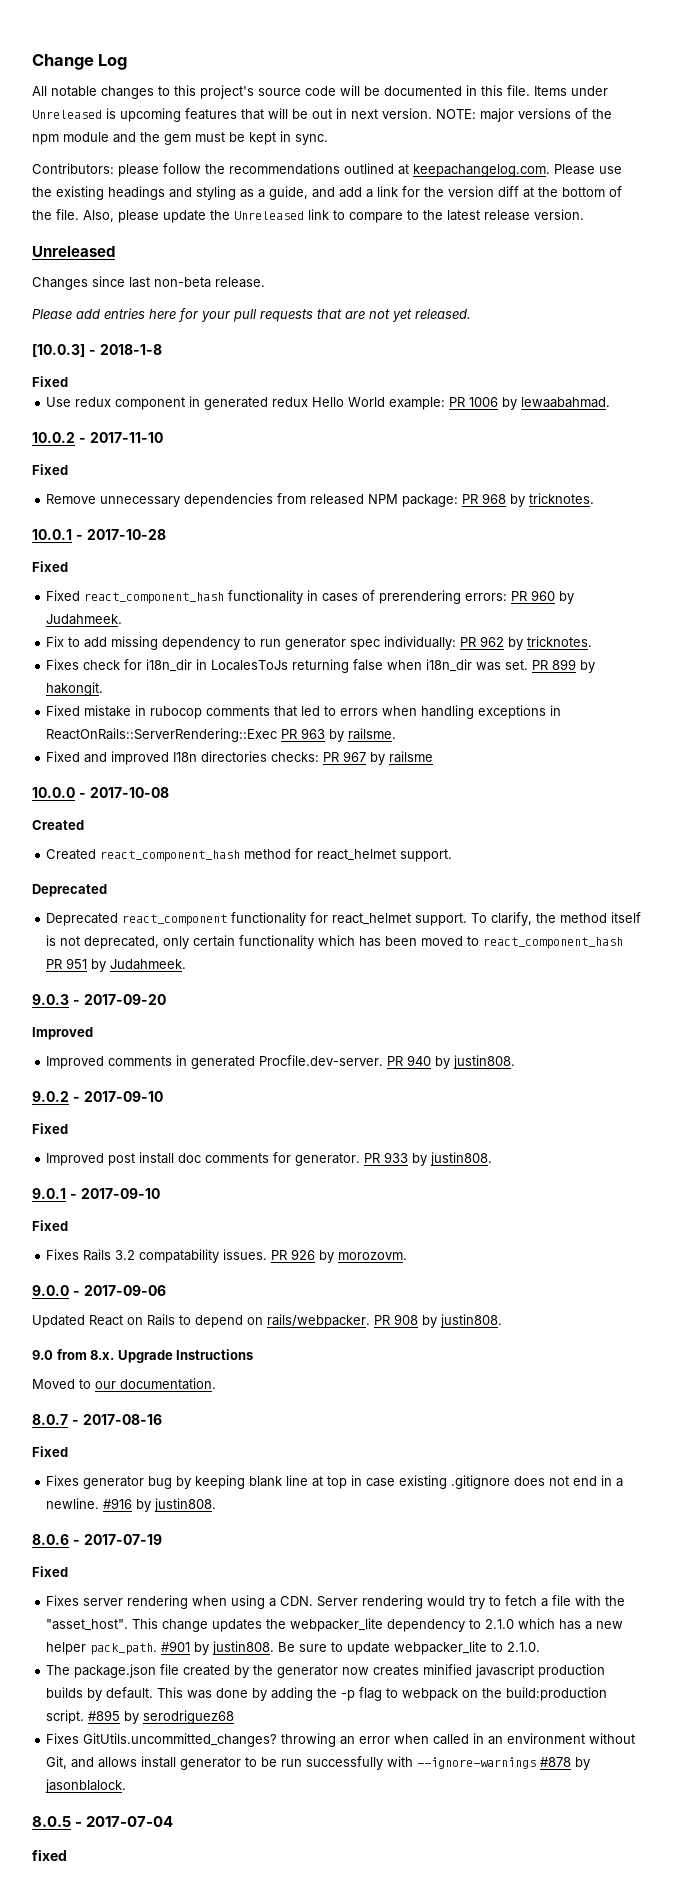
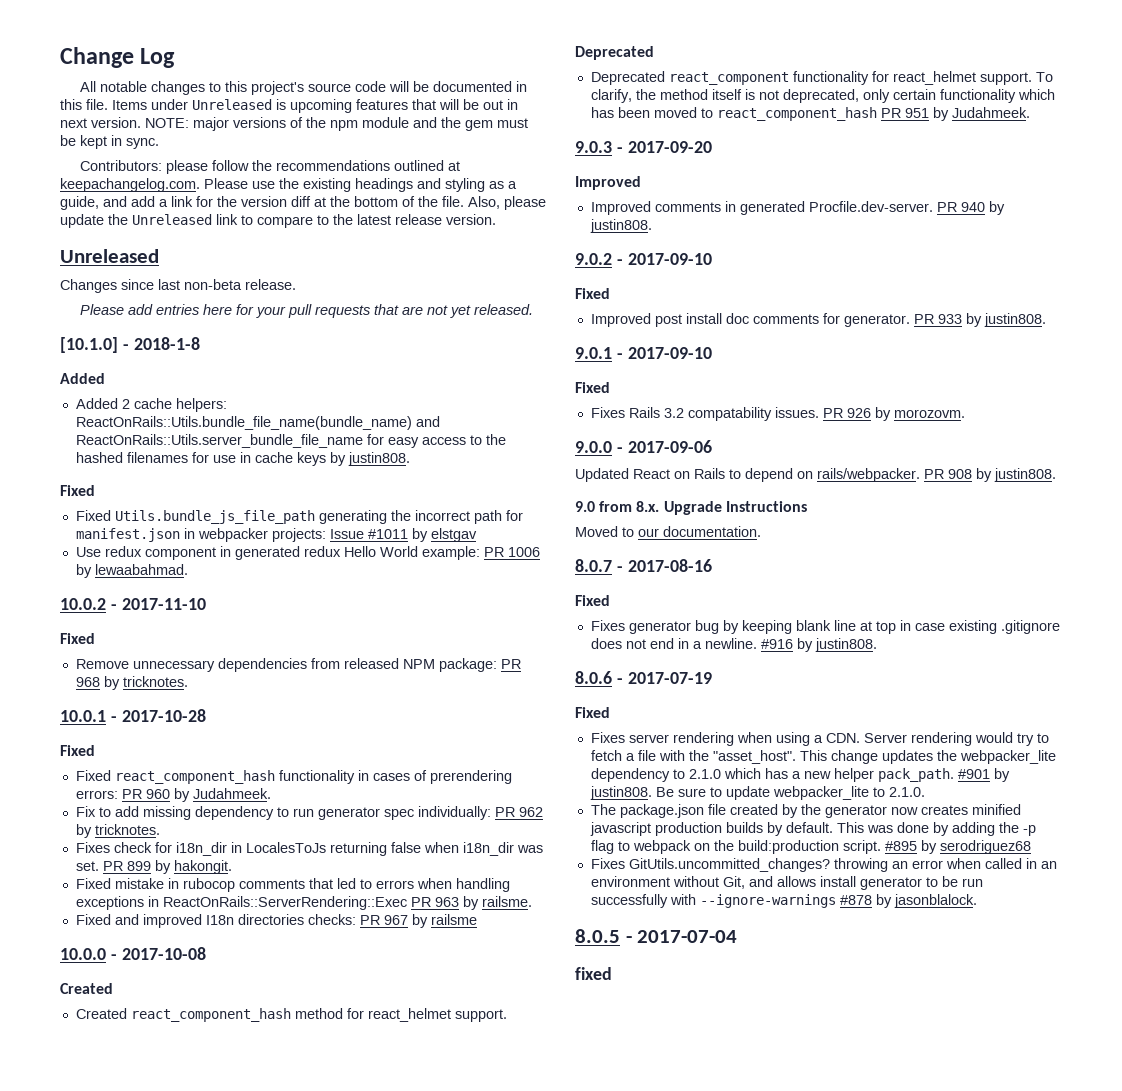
- [10.0.3] - 2018-1-8
+ [10.1.0] - 2018-1-8
+ Added
+ Added 2 cache helpers: ReactOnRails::Utils.bundle_file_name(bundle_name) and ReactOnRails::Utils.server_bundle_file_name for easy access to the hashed filenames for use in cache keys by justin808.
  Fixed
+ Fixed Utils.bundle_js_file_path generating the incorrect path for manifest.json in webpacker projects: Issue #1011 by elstgav

